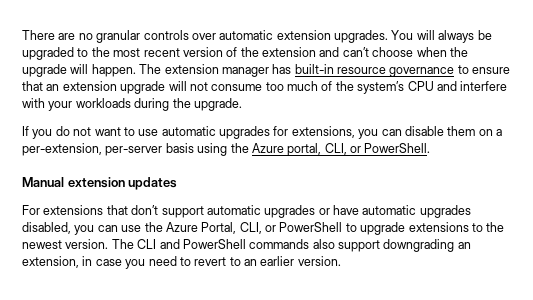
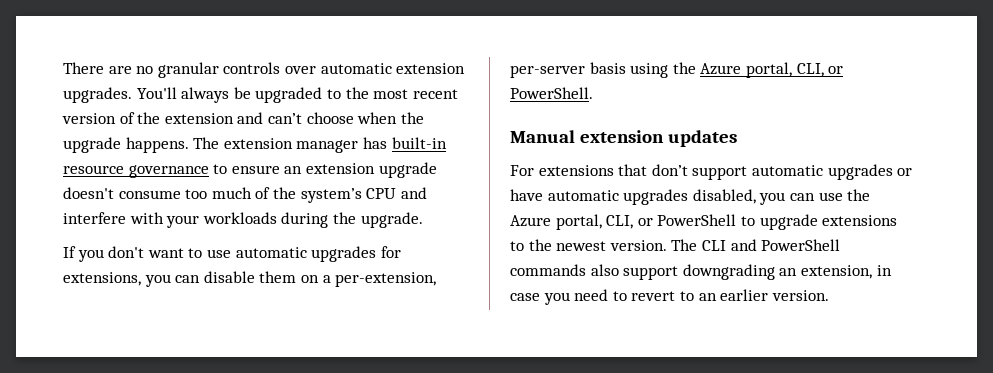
- You will always be upgraded to the most recent version of the extension and can’t choose when the upgrade will happen.
+ You'll always be upgraded to the most recent version of the extension and can’t choose when the upgrade happens.
- The extension manager has built-in resource governance to ensure that an extension upgrade will not consume too much of the system’s CPU and interfere with your workloads during the upgrade.
+ The extension manager has built-in resource governance to ensure an extension upgrade doesn't consume too much of the system’s CPU and interfere with your workloads during the upgrade.
- If you do not want to use automatic upgrades for extensions, you can disable them on a per-extension, per-server basis using the Azure portal, CLI, or PowerShell.
+ If you don't want to use automatic upgrades for extensions, you can disable them on a per-extension, per-server basis using the Azure portal, CLI, or PowerShell.
- For extensions that don’t support automatic upgrades or have automatic upgrades disabled, you can use the Azure Portal, CLI, or PowerShell to upgrade extensions to the newest version.
+ For extensions that don’t support automatic upgrades or have automatic upgrades disabled, you can use the Azure portal, CLI, or PowerShell to upgrade extensions to the newest version.

